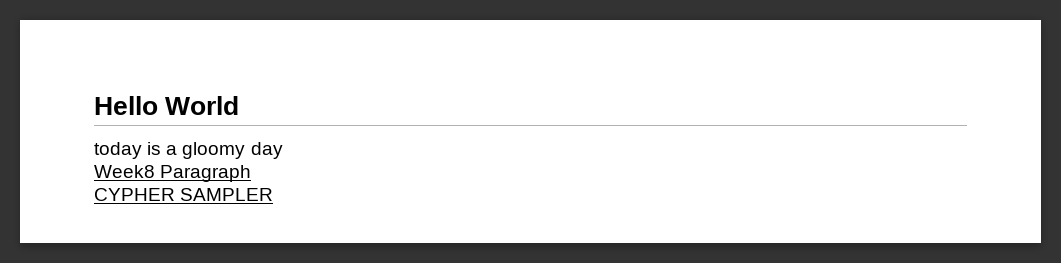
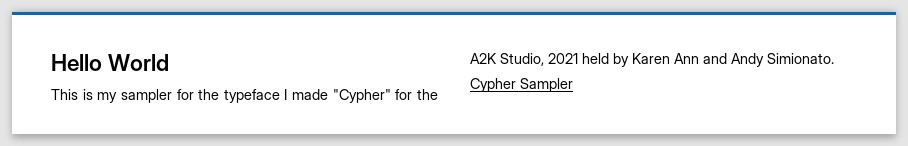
- today is a gloomy day
- Week8 Paragraph
- CYPHER SAMPLER
+ This is my sampler for the typeface I made "Cypher" for the A2K Studio, 2021 held by Karen Ann and Andy Simionato.
+ Cypher Sampler

